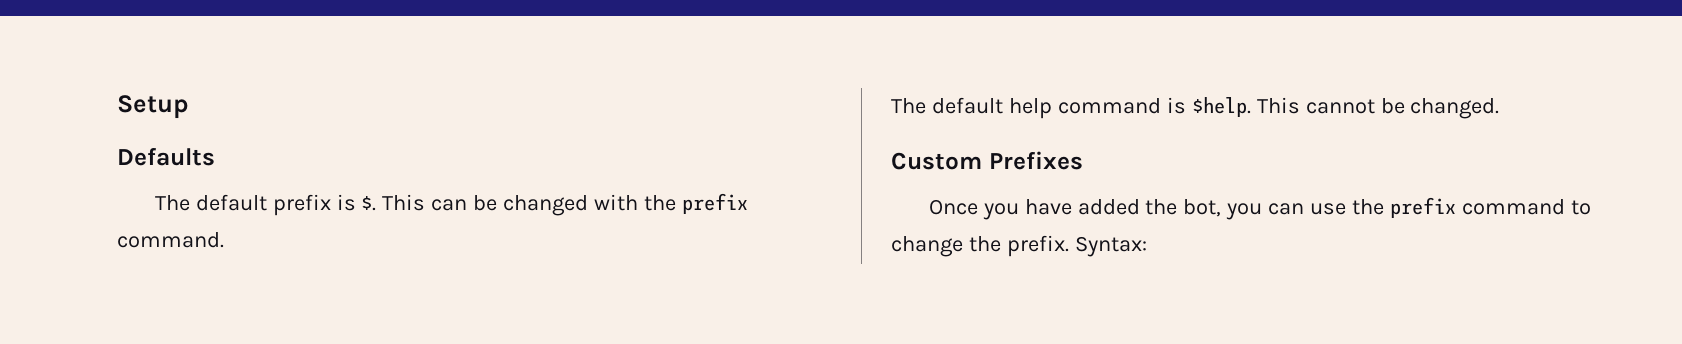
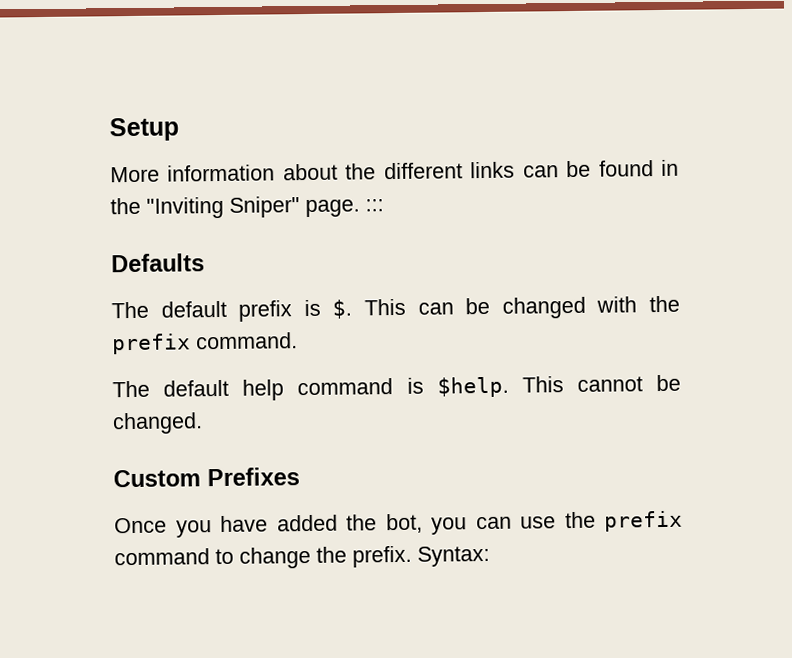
+ More information about the different links can be found in the "Inviting Sniper" page. :::

